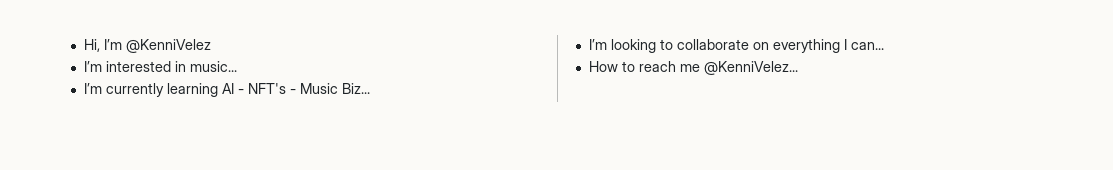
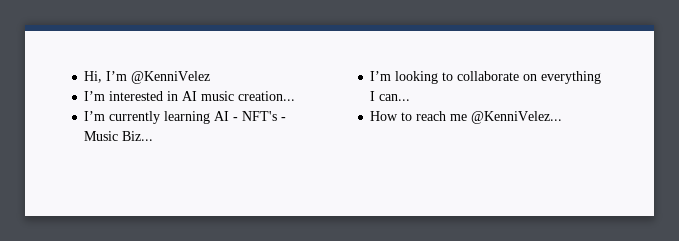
- I’m interested in music...
+ I’m interested in AI music creation...

